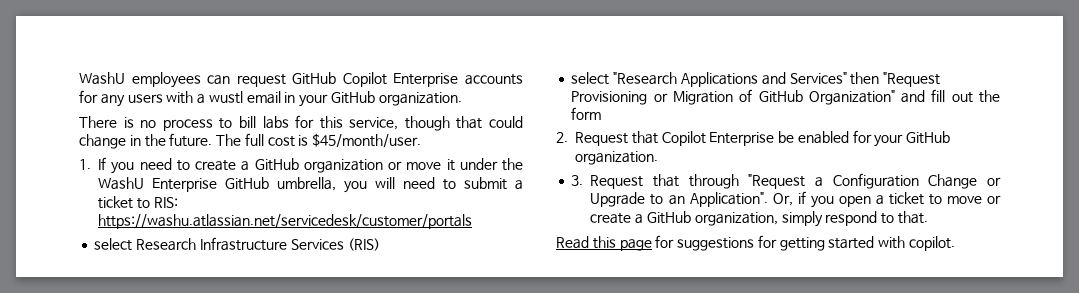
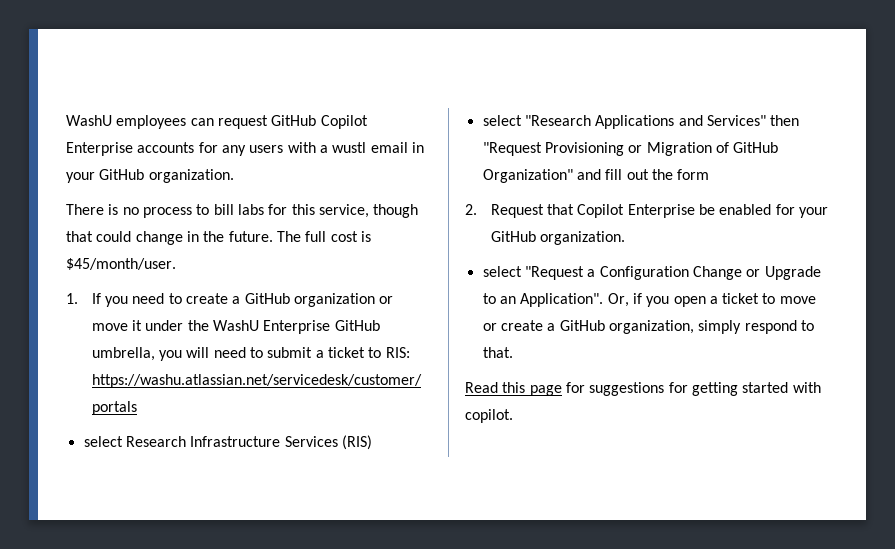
- 3. Request that through "Request a Configuration Change or Upgrade to an Application".
+ select "Request a Configuration Change or Upgrade to an Application".

